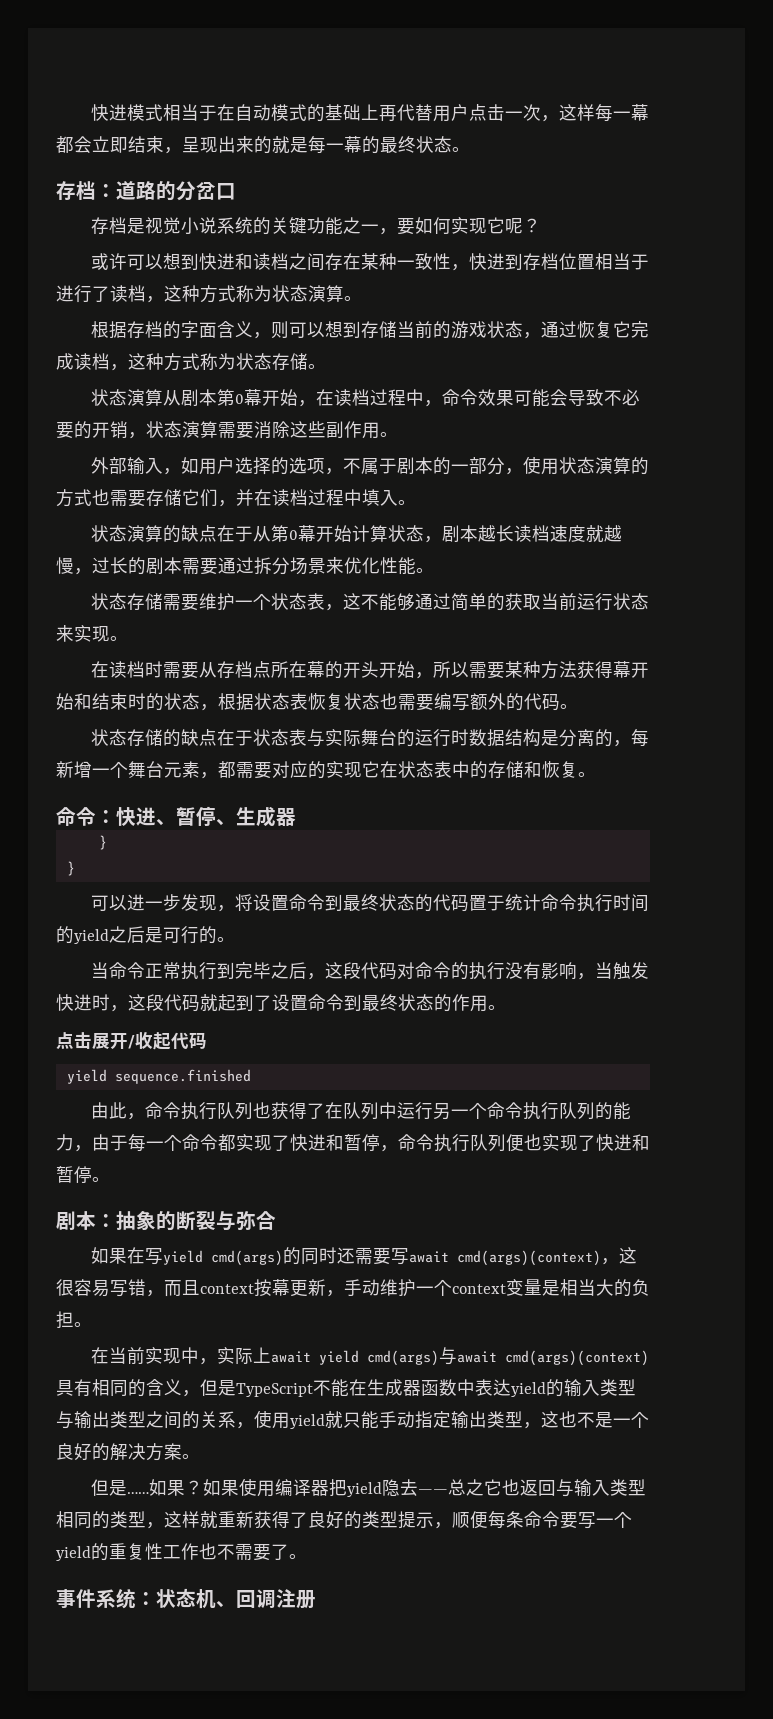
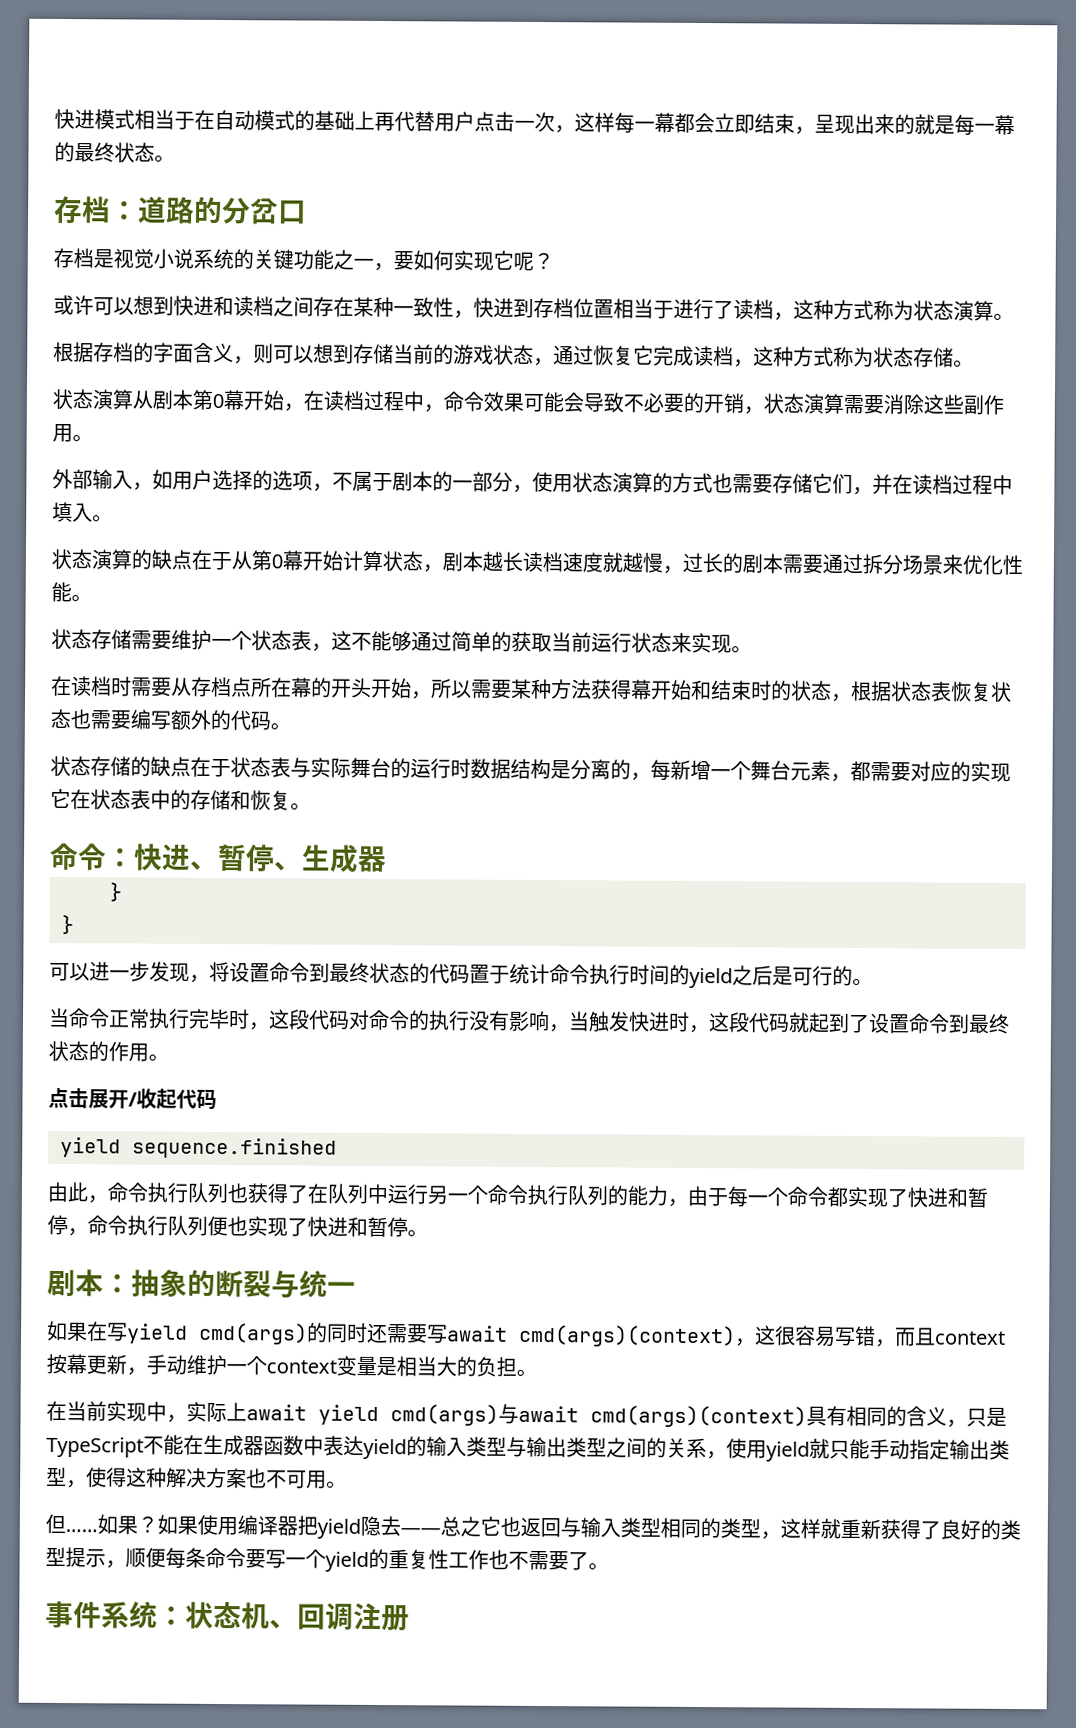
- 当命令正常执行到完毕之后，这段代码对命令的执行没有影响，当触发快进时，这段代码就起到了设置命令到最终状态的作用。
+ 当命令正常执行完毕时，这段代码对命令的执行没有影响，当触发快进时，这段代码就起到了设置命令到最终状态的作用。
- 剧本：抽象的断裂与弥合
+ 剧本：抽象的断裂与统一
- 在当前实现中，实际上await yield cmd(args)与await cmd(args)(context)具有相同的含义，但是TypeScript不能在生成器函数中表达yield的输入类型与输出类型之间的关系，使用yield就只能手动指定输出类型，这也不是一个良好的解决方案。
+ 在当前实现中，实际上await yield cmd(args)与await cmd(args)(context)具有相同的含义，只是TypeScript不能在生成器函数中表达yield的输入类型与输出类型之间的关系，使用yield就只能手动指定输出类型，使得这种解决方案也不可用。
- 但是……
+ 但……

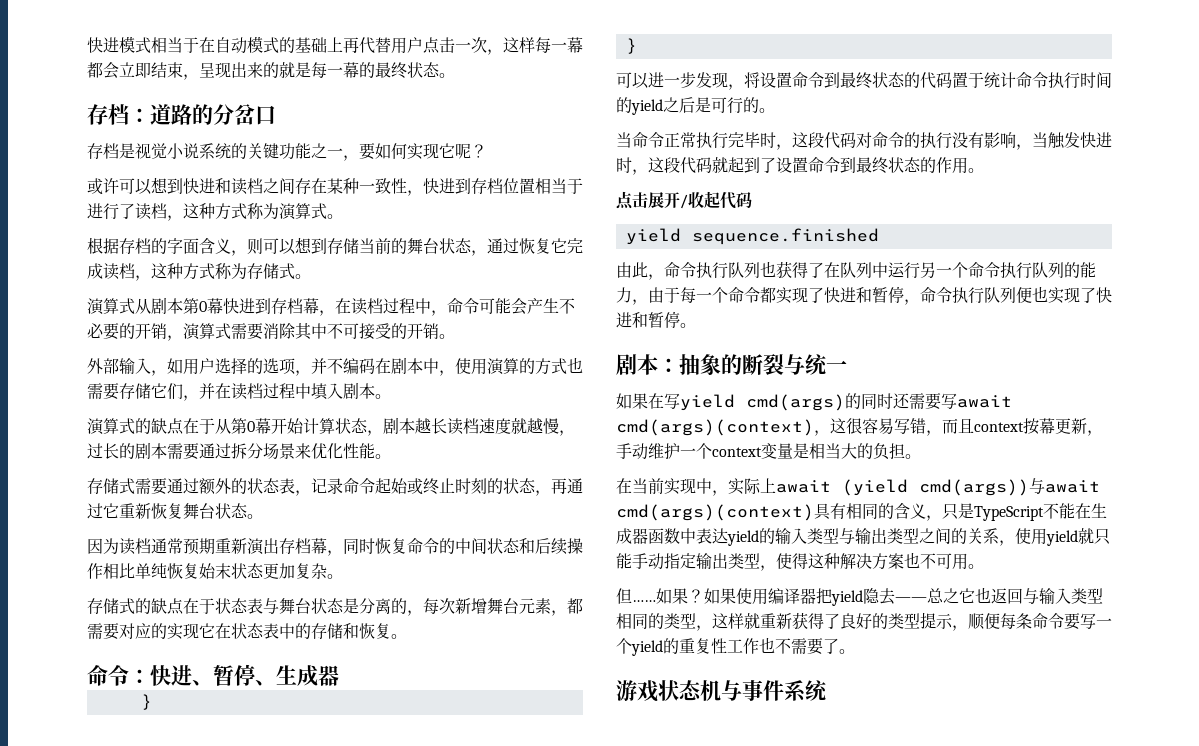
- 或许可以想到快进和读档之间存在某种一致性，快进到存档位置相当于进行了读档，这种方式称为状态演算。
+ 或许可以想到快进和读档之间存在某种一致性，快进到存档位置相当于进行了读档，这种方式称为演算式。
- 根据存档的字面含义，则可以想到存储当前的游戏状态，通过恢复它完成读档，这种方式称为状态存储。
- 状态演算从剧本第0幕开始，在读档过程中，命令效果可能会导致不必要的开销，状态演算需要消除这些副作用。
+ 根据存档的字面含义，则可以想到存储当前的舞台状态，通过恢复它完成读档，这种方式称为存储式。
+ 演算式从剧本第0幕快进到存档幕，在读档过程中，命令可能会产生不必要的开销，演算式需要消除其中不可接受的开销。
- 外部输入，如用户选择的选项，不属于剧本的一部分，使用状态演算的方式也需要存储它们，并在读档过程中填入。
- 状态演算的缺点在于从第0幕开始计算状态，剧本越长读档速度就越慢，过长的剧本需要通过拆分场景来优化性能。
+ 外部输入，如用户选择的选项，并不编码在剧本中，使用演算的方式也需要存储它们，并在读档过程中填入剧本。
+ 演算式的缺点在于从第0幕开始计算状态，剧本越长读档速度就越慢，过长的剧本需要通过拆分场景来优化性能。
- 状态存储需要维护一个状态表，这不能够通过简单的获取当前运行状态来实现。
- 在读档时需要从存档点所在幕的开头开始，所以需要某种方法获得幕开始和结束时的状态，根据状态表恢复状态也需要编写额外的代码。
- 状态存储的缺点在于状态表与实际舞台的运行时数据结构是分离的，每新增一个舞台元素，都需要对应的实现它在状态表中的存储和恢复。
+ 存储式需要通过额外的状态表，记录命令起始或终止时刻的状态，再通过它重新恢复舞台状态。
+ 因为读档通常预期重新演出存档幕，同时恢复命令的中间状态和后续操作相比单纯恢复始末状态更加复杂。
+ 存储式的缺点在于状态表与舞台状态是分离的，每次新增舞台元素，都需要对应的实现它在状态表中的存储和恢复。
- 在当前实现中，实际上await yield cmd(args)与await cmd(args)(context)具有相同的含义，只是TypeScript不能在生成器函数中表达yield的输入类型与输出类型之间的关系，使用yield就只能手动指定输出类型，使得这种解决方案也不可用。
+ 在当前实现中，实际上await (yield cmd(args))与await cmd(args)(context)具有相同的含义，只是TypeScript不能在生成器函数中表达yield的输入类型与输出类型之间的关系，使用yield就只能手动指定输出类型，使得这种解决方案也不可用。
- 事件系统：状态机、回调注册
+ 游戏状态机与事件系统

